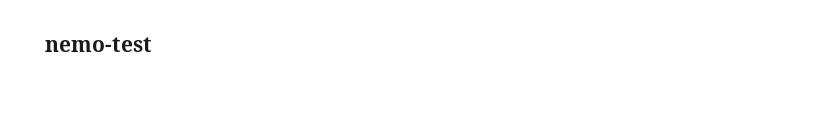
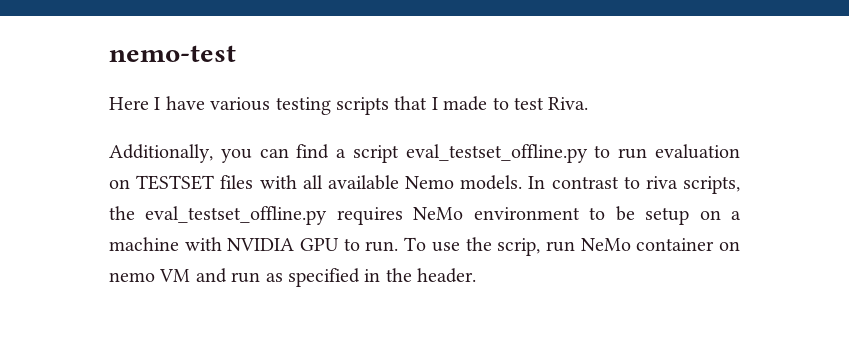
+ Here I have various testing scripts that I made to test Riva.
+ Additionally, you can find a script eval_testset_offline.py to run evaluation on TESTSET files with all available Nemo models. In contrast to riva scripts, the eval_testset_offline.py requires NeMo environment to be setup on a machine with NVIDIA GPU to run. To use the scrip, run NeMo container on nemo VM and run as specified in the header.

